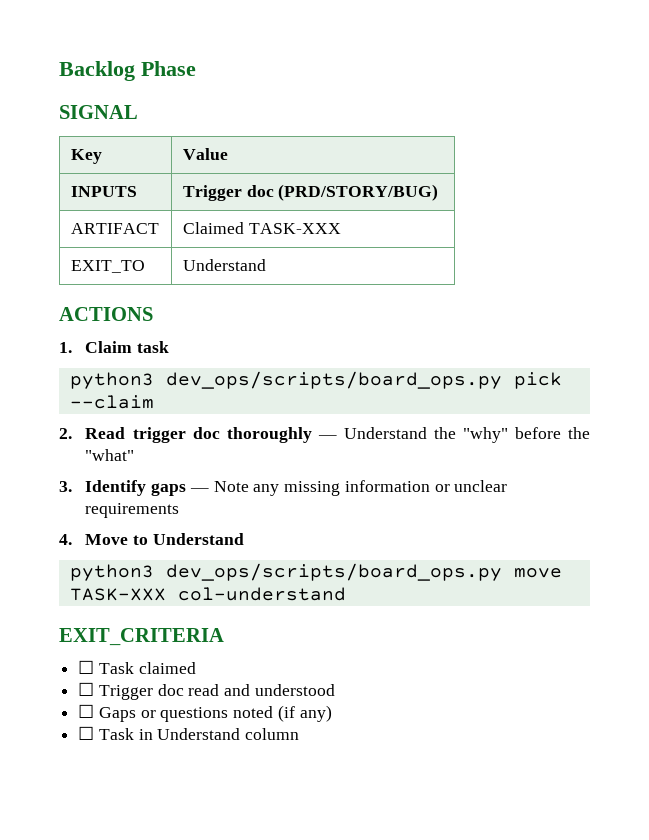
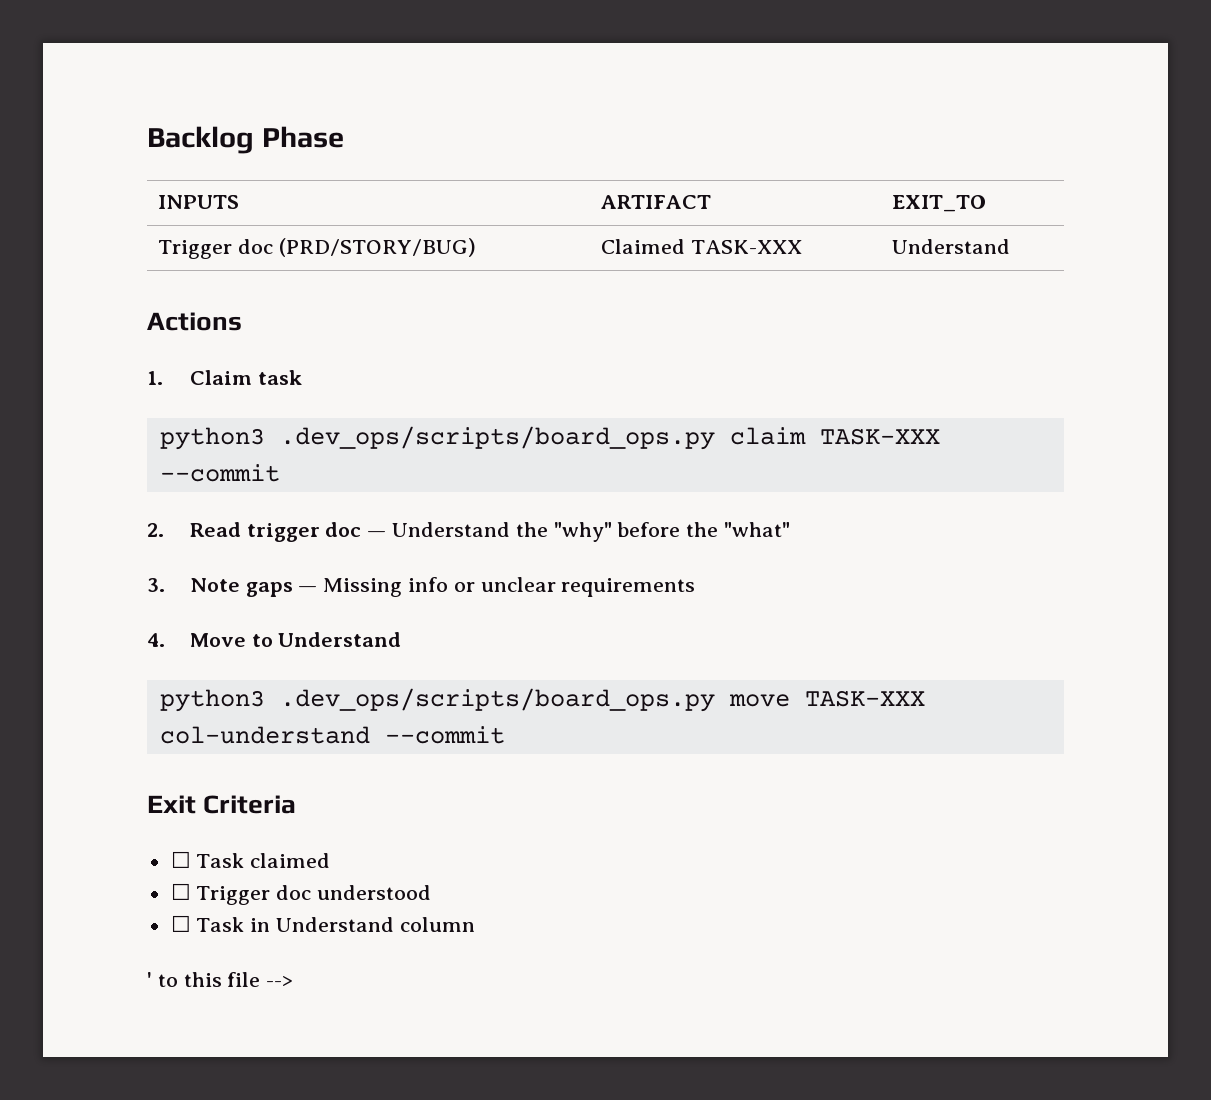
- SIGNAL
- Key | Value
- INPUTS | Trigger doc (PRD/STORY/BUG)
- ARTIFACT | Claimed TASK-XXX
- EXIT_TO | Understand
- ACTIONS
+ INPUTS | ARTIFACT | EXIT_TO
+ Trigger doc (PRD/STORY/BUG) | Claimed TASK-XXX | Understand
+ Actions
- python3 dev_ops/scripts/board_ops.py pick --claim
+ python3 .dev_ops/scripts/board_ops.py claim TASK-XXX --commit
- 2. Read trigger doc thoroughly — Understand the "why" before the "what"
+ 2. Read trigger doc — Understand the "why" before the "what"
- 3. Identify gaps — Note any missing information or unclear requirements
+ 3. Note gaps — Missing info or unclear requirements
- python3 dev_ops/scripts/board_ops.py move TASK-XXX col-understand
- EXIT_CRITERIA
+ python3 .dev_ops/scripts/board_ops.py move TASK-XXX col-understand --commit
+ Exit Criteria
- ☐ Trigger doc read and understood
+ ☐ Trigger doc understood
- ☐ Gaps or questions noted (if any)
+ ' to this file -->

